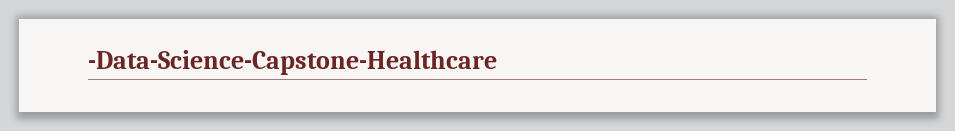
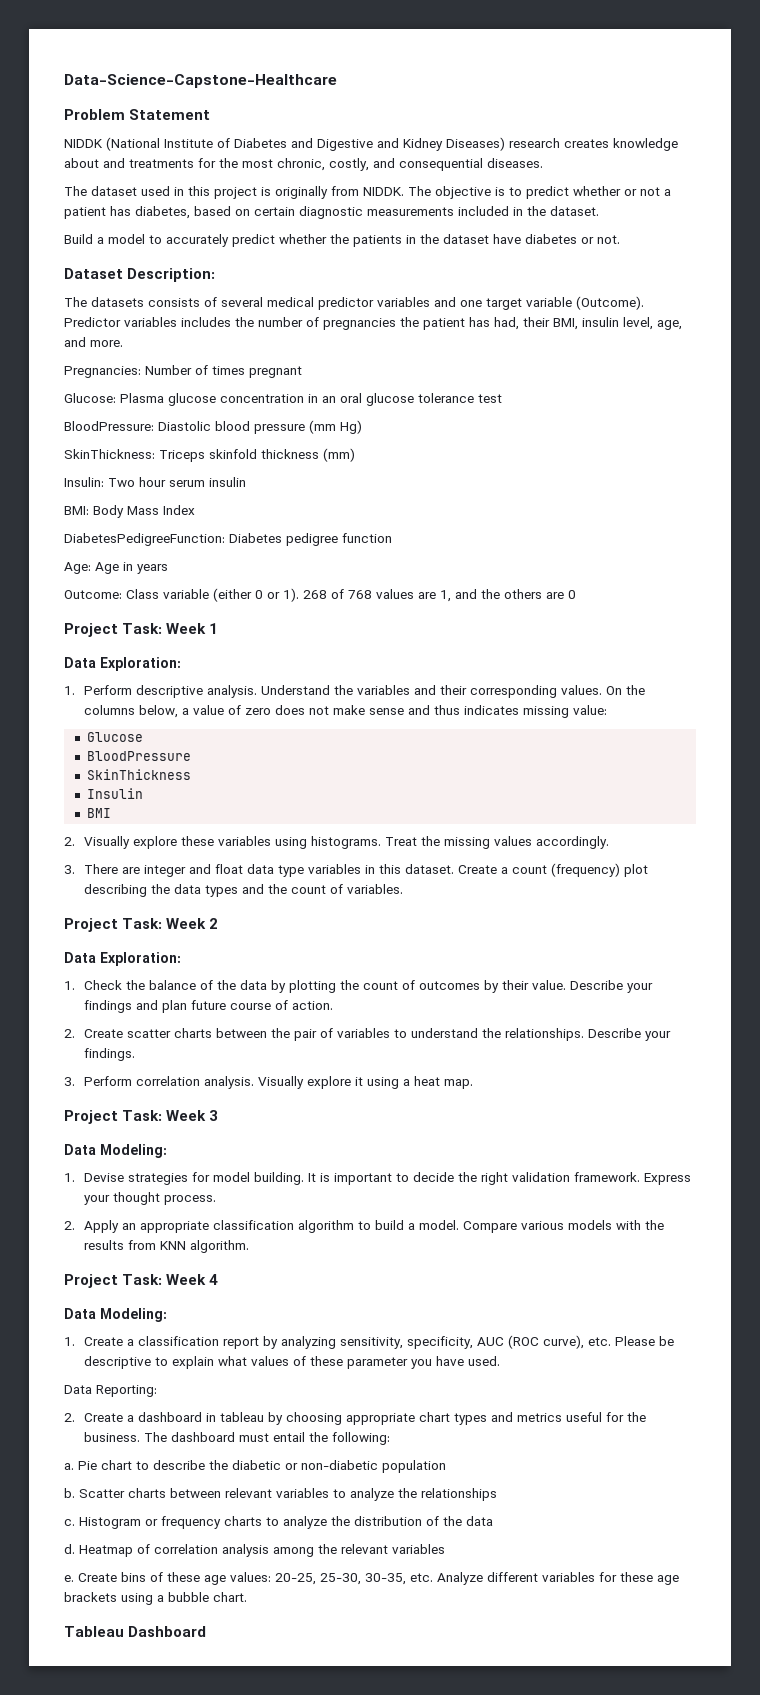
- -Data-Science-Capstone-Healthcare
+ Data-Science-Capstone-Healthcare
+ Problem Statement
+ NIDDK (National Institute of Diabetes and Digestive and Kidney Diseases) research creates knowledge about and treatments for the most chronic, costly, and consequential diseases.
+ The dataset used in this project is originally from NIDDK. The objective is to predict whether or not a patient has diabetes, based on certain diagnostic measurements included in the dataset.
+ Build a model to accurately predict whether the patients in the dataset have diabetes or not.
+ Dataset Description:
+ The datasets consists of several medical predictor variables and one target variable (Outcome). Predictor variables includes the number of pregnancies the patient has had, their BMI, insulin level, age, and more.
+ Pregnancies: Number of times pregnant
+ Glucose: Plasma glucose concentration in an oral glucose tolerance test
+ BloodPressure: Diastolic blood pressure (mm Hg)
+ SkinThickness: Triceps skinfold thickness (mm)
+ Insulin: Two hour serum insulin
+ BMI: Body Mass Index
+ DiabetesPedigreeFunction: Diabetes pedigree function
+ Age: Age in years
+ Outcome: Class variable (either 0 or 1). 268 of 768 values are 1, and the others are 0
+ Project Task: Week 1
+ Data Exploration:
+ 1. Perform descriptive analysis. Understand the variables and their corresponding values. On the columns below, a value of zero does not make sense and thus indicates missing value:
+ Glucose
+ BloodPressure
+ SkinThickness
+ Insulin
+ BMI
+ 2. Visually explore these variables using histograms. Treat the missing values accordingly.
+ 3. There are integer and float data type variables in this dataset. Create a count (frequency) plot describing the data types and the count of variables.
+ Project Task: Week 2
+ Data Exploration:
+ 1. Check the balance of the data by plotting the count of outcomes by their value. Describe your findings and plan future course of action.
+ 2. Create scatter charts between the pair of variables to understand the relationships. Describe your findings.
+ 3. Perform correlation analysis. Visually explore it using a heat map.
+ Project Task: Week 3
+ Data Modeling:
+ 1. Devise strategies for model building. It is important to decide the right validation framework. Express your thought process.
+ 2. Apply an appropriate classification algorithm to build a model. Compare various models with the results from KNN algorithm.
+ Project Task: Week 4
+ Data Modeling:
+ 1. Create a classification report by analyzing sensitivity, specificity, AUC (ROC curve), etc. Please be descriptive to explain what values of these parameter you have used.
+ Data Reporting:
+ 2. Create a dashboard in tableau by choosing appropriate chart types and metrics useful for the business. The dashboard must entail the following:
+ a. Pie chart to describe the diabetic or non-diabetic population
+ b. Scatter charts between relevant variables to analyze the relationships
+ c. Histogram or frequency charts to analyze the distribution of the data
+ d. Heatmap of correlation analysis among the relevant variables
+ e. Create bins of these age values: 20-25, 25-30, 30-35, etc. Analyze different variables for these age brackets using a bubble chart.
+ Tableau Dashboard

